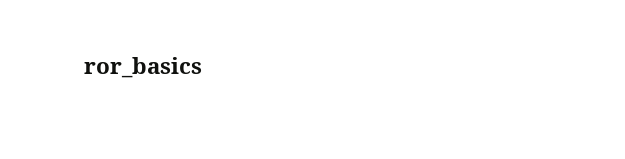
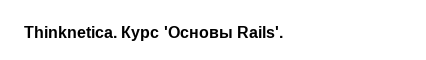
- ror_basics
+ Thinknetica. Курс 'Основы Rails'.

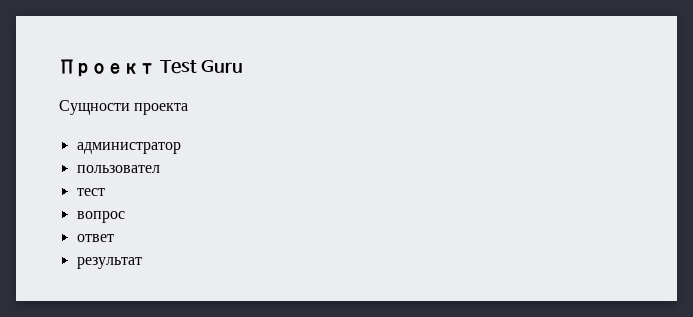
- Thinknetica. Курс 'Основы Rails'.
+ Проект Test Guru
+ Сущности проекта
+ администратор
+ пользовател
+ тест
+ вопрос
+ ответ
+ результат

